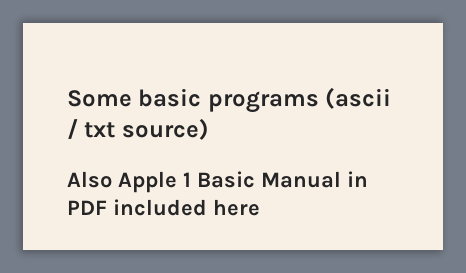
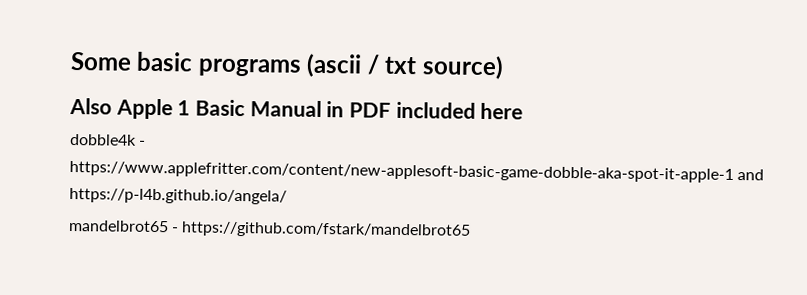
+ dobble4k - https://www.applefritter.com/content/new-applesoft-basic-game-dobble-aka-spot-it-apple-1 and https://p-l4b.github.io/angela/
+ mandelbrot65 - https://github.com/fstark/mandelbrot65

